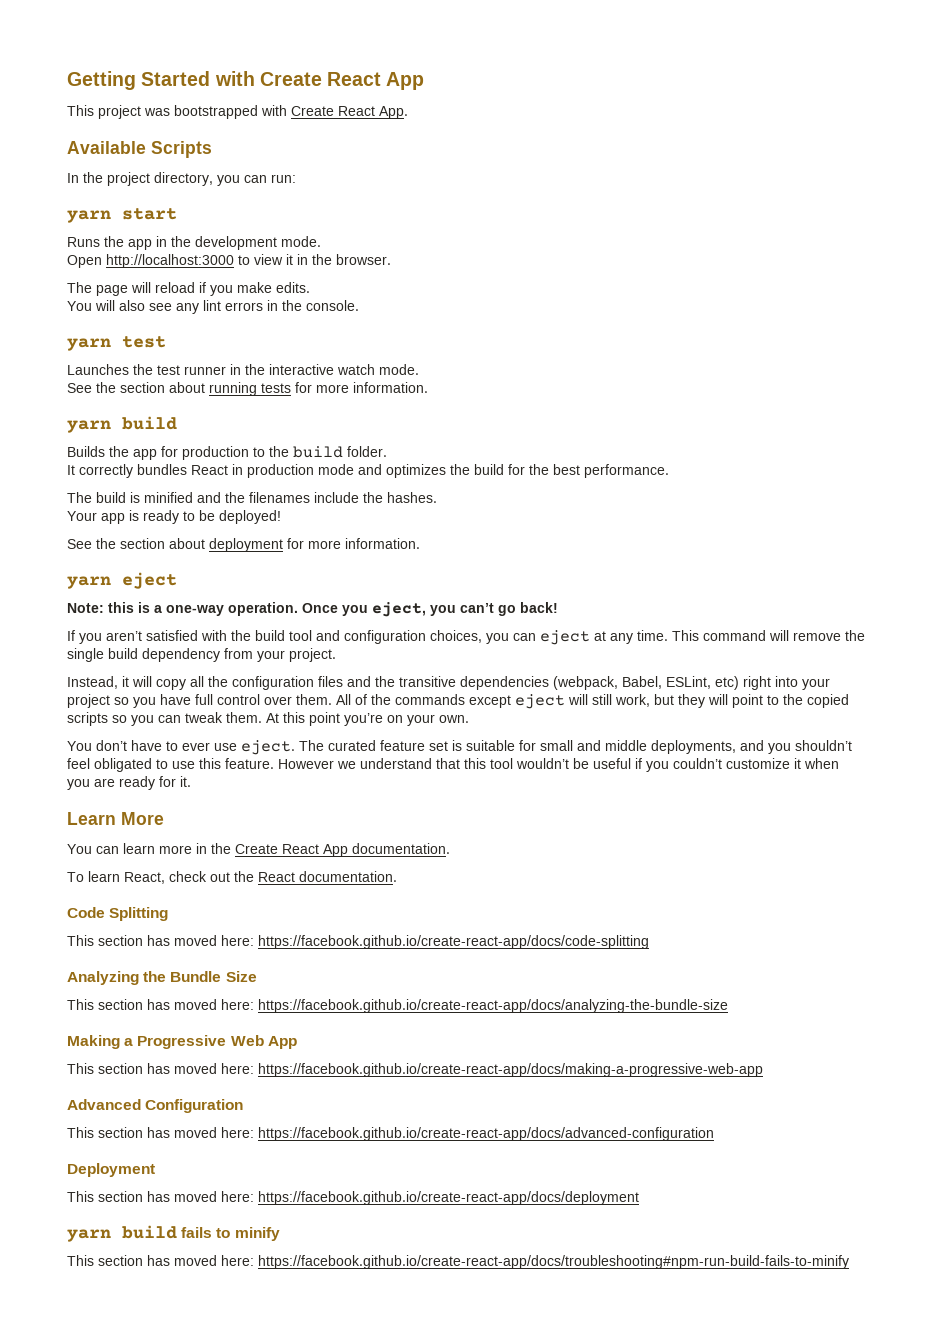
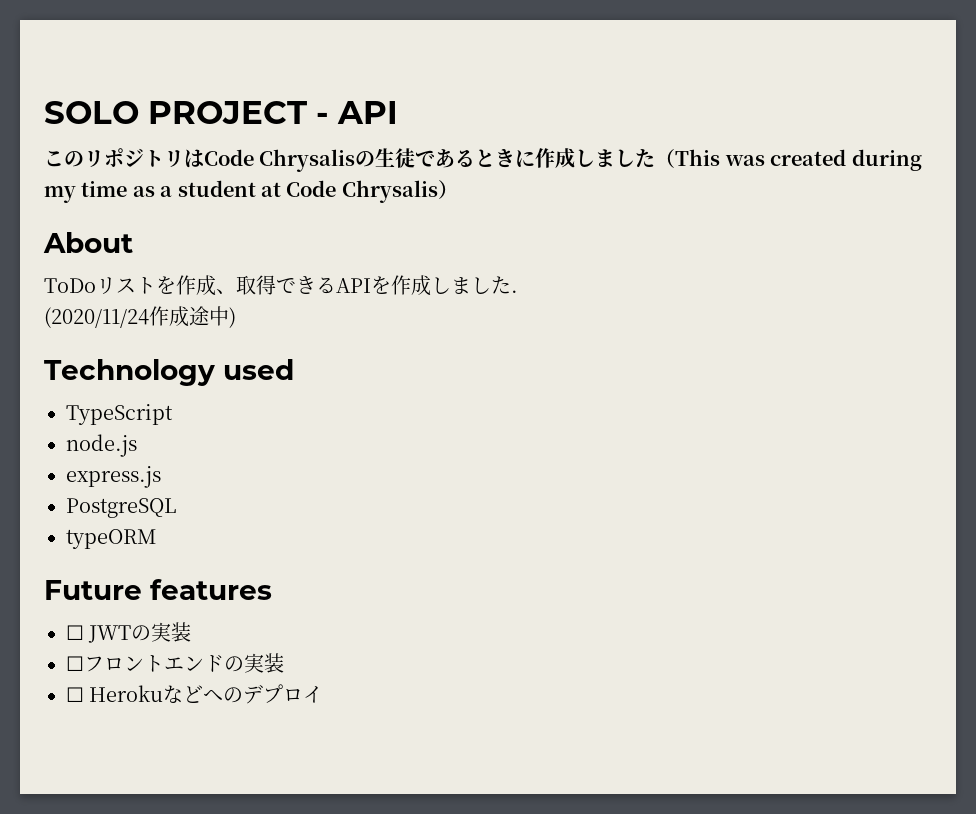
- Getting Started with Create React App
- This project was bootstrapped with Create React App.
- Available Scripts
- In the project directory, you can run:
- yarn start
- Runs the app in the development mode.
- Open http://localhost:3000 to view it in the browser.
- The page will reload if you make edits.
- You will also see any lint errors in the console.
- yarn test
- Launches the test runner in the interactive watch mode.
- See the section about running tests for more information.
- yarn build
- Builds the app for production to the build folder.
- It correctly bundles React in production mode and optimizes the build for the best performance.
- The build is minified and the filenames include the hashes.
- Your app is ready to be deployed!
- See the section about deployment for more information.
- yarn eject
- Note: this is a one-way operation. Once you eject, you can’t go back!
- If you aren’t satisfied with the build tool and configuration choices, you can eject at any time. This command will remove the single build dependency from your project.
- Instead, it will copy all the configuration files and the transitive dependencies (webpack, Babel, ESLint, etc) right into your project so you have full control over them. All of the commands except eject will still work, but they will point to the copied scripts so you can tweak them. At this point you’re on your own.
- You don’t have to ever use eject. The curated feature set is suitable for small and middle deployments, and you shouldn’t feel obligated to use this feature. However we understand that this tool wouldn’t be useful if you couldn’t customize it when you are ready for it.
- Learn More
- You can learn more in the Create React App documentation.
- To learn React, check out the React documentation.
- Code Splitting
- This section has moved here: https://facebook.github.io/create-react-app/docs/code-splitting
- Analyzing the Bundle Size
- This section has moved here: https://facebook.github.io/create-react-app/docs/analyzing-the-bundle-size
- Making a Progressive Web App
- This section has moved here: https://facebook.github.io/create-react-app/docs/making-a-progressive-web-app
- Advanced Configuration
- This section has moved here: https://facebook.github.io/create-react-app/docs/advanced-configuration
- Deployment
- This section has moved here: https://facebook.github.io/create-react-app/docs/deployment
- yarn build fails to minify
- This section has moved here: https://facebook.github.io/create-react-app/docs/troubleshooting#npm-run-build-fails-to-minify
+ SOLO PROJECT - API
+ このリポジトリはCode Chrysalisの生徒であるときに作成しました（This was created during my time as a student at Code Chrysalis）
+ About
+ ToDoリストを作成、取得できるAPIを作成しました.
+ (2020/11/24作成途中)
+ Technology used
+ TypeScript
+ node.js
+ express.js
+ PostgreSQL
+ typeORM
+ Future features
+ ☐ JWTの実装
+ ☐フロントエンドの実装
+ ☐ Herokuなどへのデプロイ

